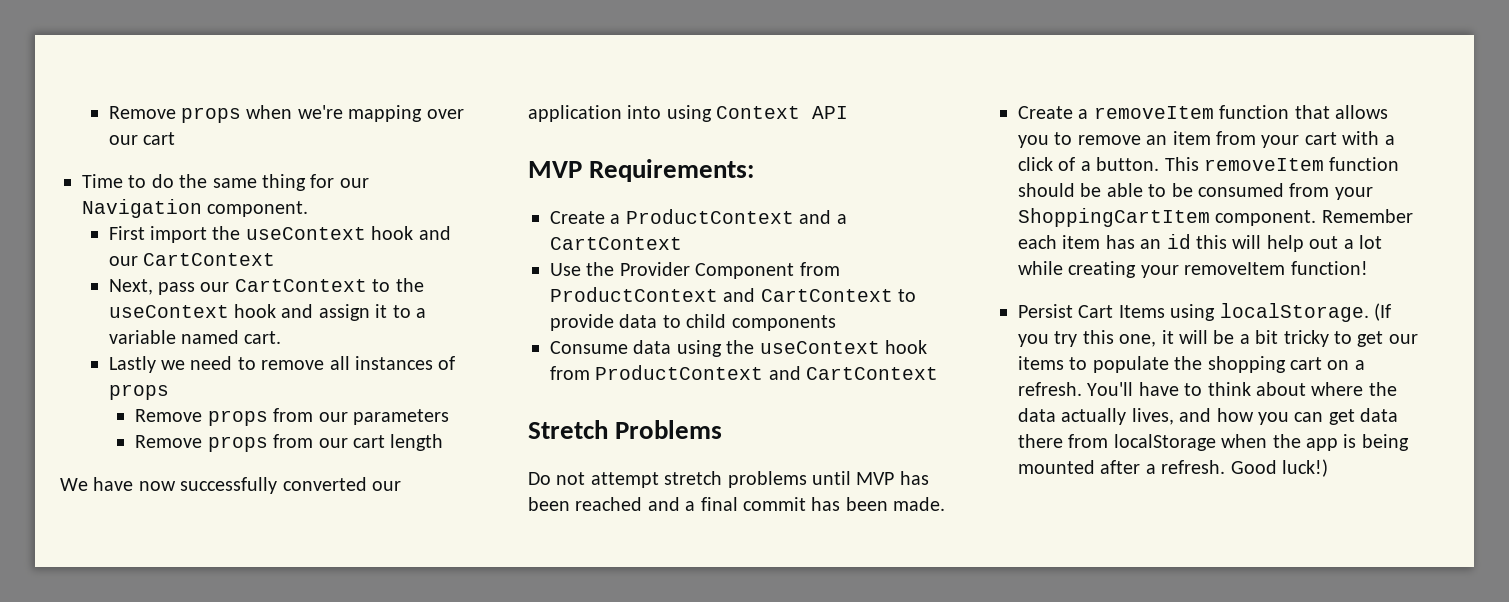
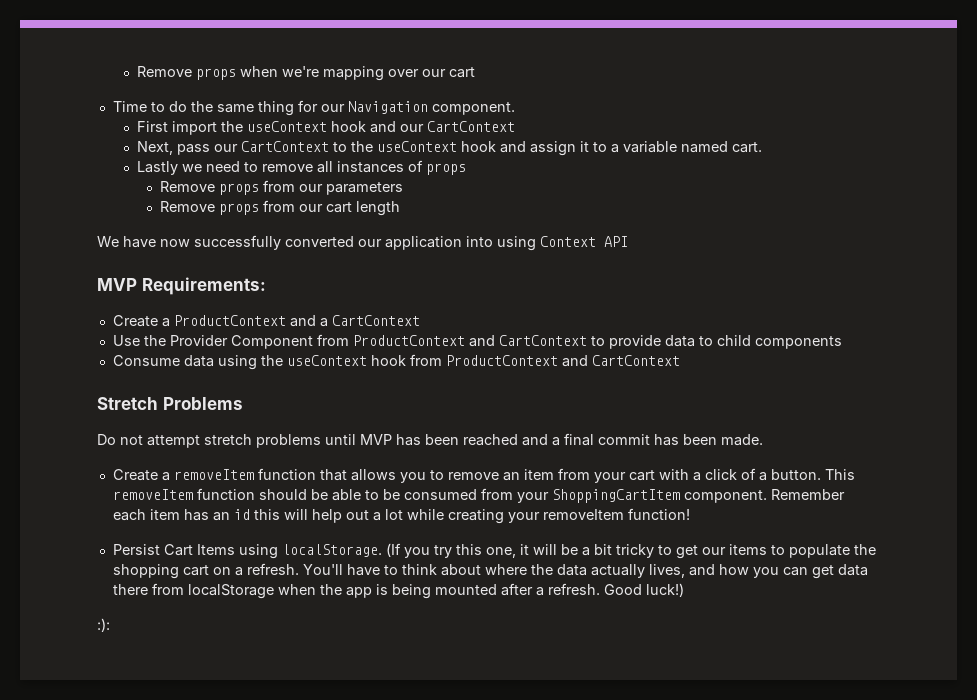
+ :):

